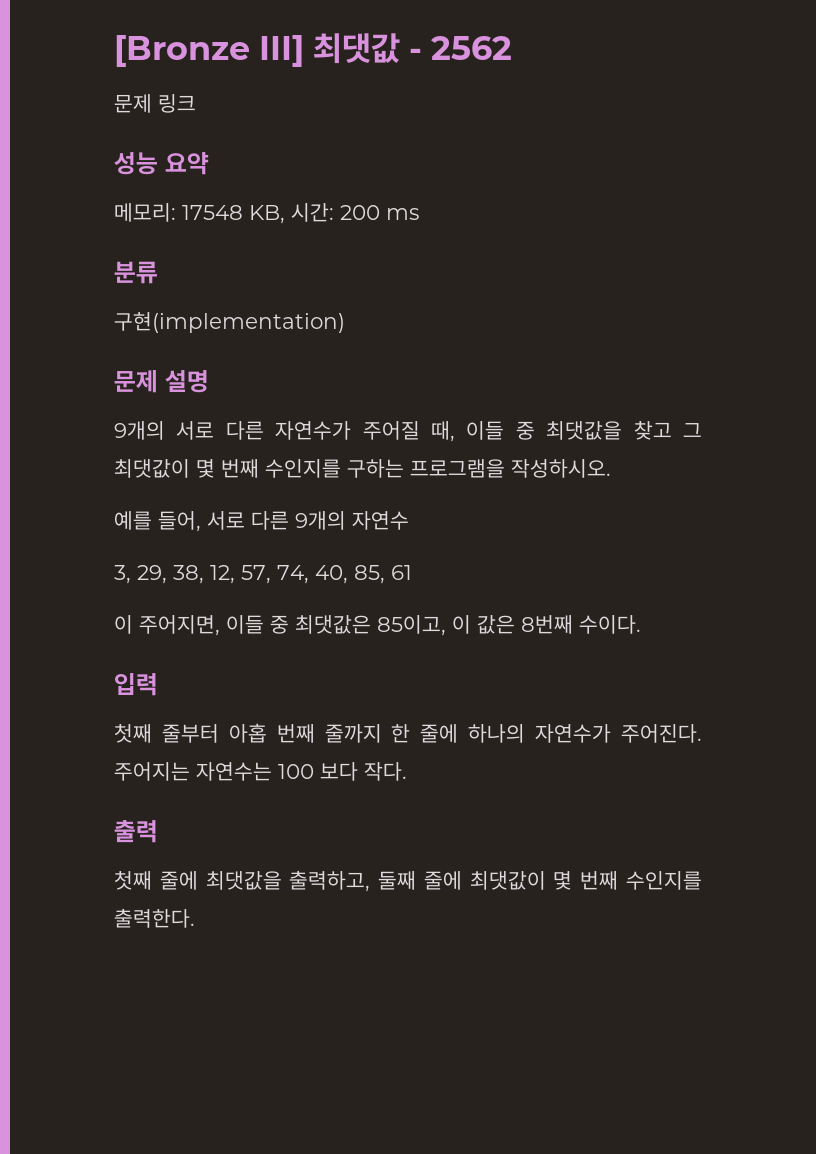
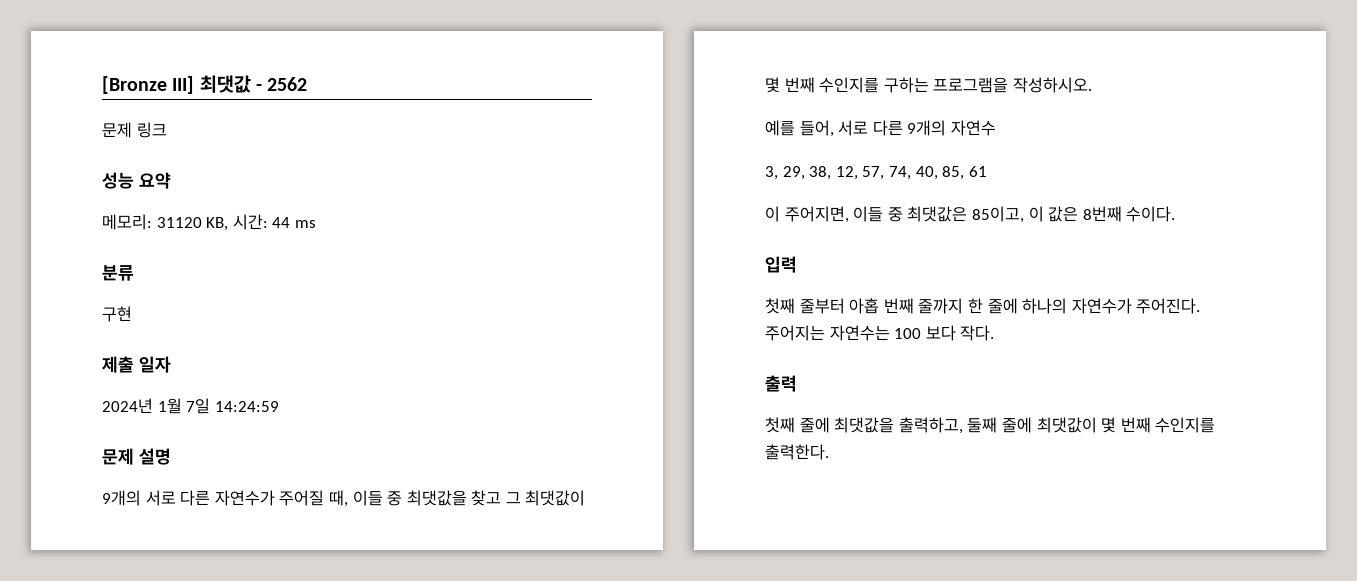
- 메모리: 17548 KB, 시간: 200 ms
+ 메모리: 31120 KB, 시간: 44 ms
- 구현(implementation)
+ 구현
+ 제출 일자
+ 2024년 1월 7일 14:24:59

